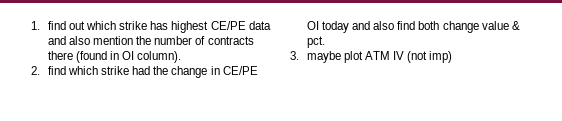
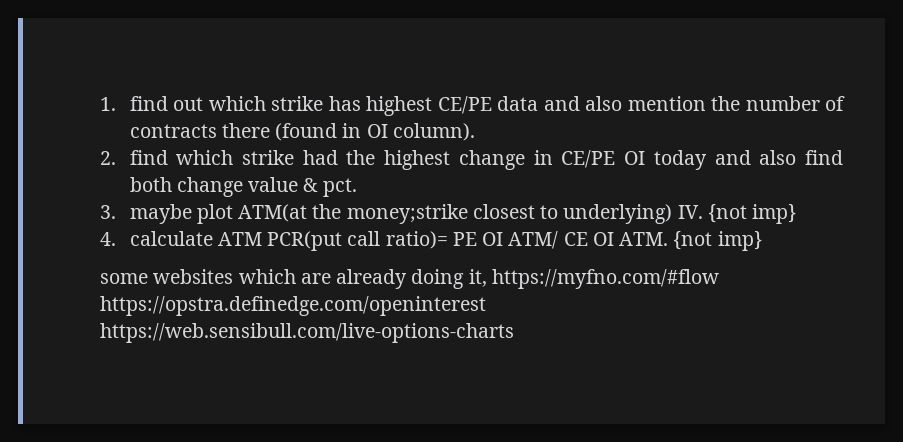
- 2. find which strike had the change in CE/PE OI today and also find both change value & pct.
+ 2. find which strike had the highest change in CE/PE OI today and also find both change value & pct.
- 3. maybe plot ATM IV (not imp)
+ 3. maybe plot ATM(at the money;strike closest to underlying) IV. {not imp}
+ 4. calculate ATM PCR(put call ratio)= PE OI ATM/ CE OI ATM. {not imp}
+ some websites which are already doing it, https://myfno.com/#flow https://opstra.definedge.com/openinterest https://web.sensibull.com/live-options-charts

